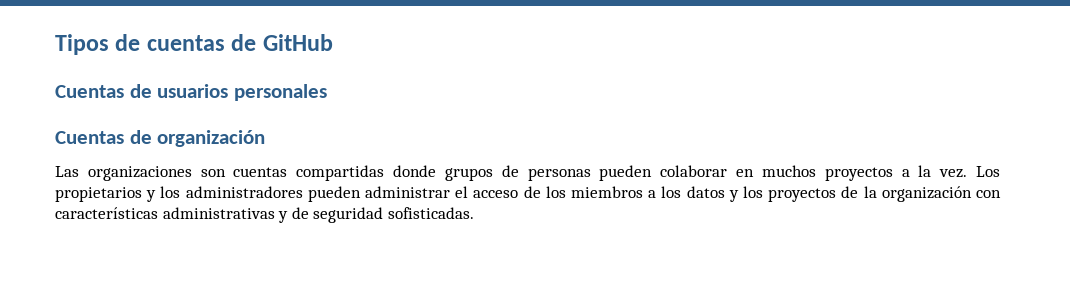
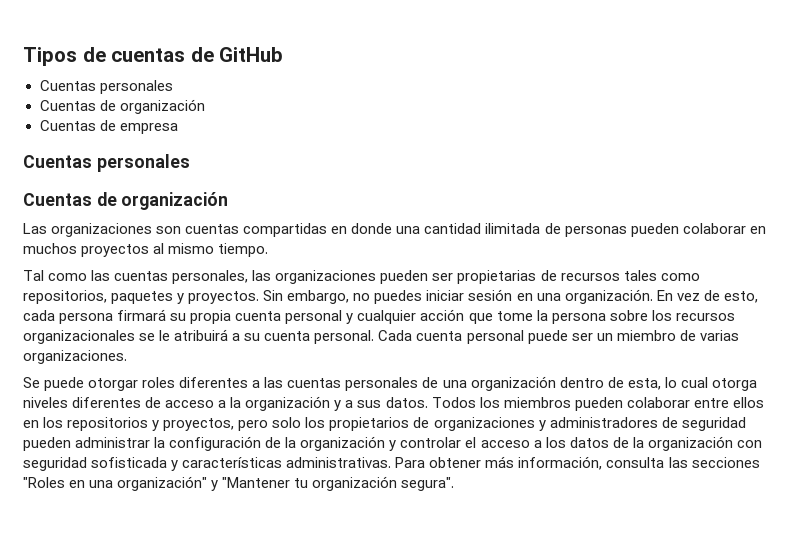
  Tipos de cuentas de GitHub
- Cuentas de usuarios personales
+ Cuentas personales
+ Cuentas de organización
+ Cuentas de empresa
+ Cuentas personales
- Las organizaciones son cuentas compartidas donde grupos de personas pueden colaborar en muchos proyectos a la vez. Los propietarios y los administradores pueden administrar el acceso de los miembros a los datos y los proyectos de la organización con características administrativas y de seguridad sofisticadas.
+ Las organizaciones son cuentas compartidas en donde una cantidad ilimitada de personas pueden colaborar en muchos proyectos al mismo tiempo.
+ Tal como las cuentas personales, las organizaciones pueden ser propietarias de recursos tales como repositorios, paquetes y proyectos. Sin embargo, no puedes iniciar sesión en una organización. En vez de esto, cada persona firmará su propia cuenta personal y cualquier acción que tome la persona sobre los recursos organizacionales se le atribuirá a su cuenta personal. Cada cuenta personal puede ser un miembro de varias organizaciones.
+ Se puede otorgar roles diferentes a las cuentas personales de una organización dentro de esta, lo cual otorga niveles diferentes de acceso a la organización y a sus datos. Todos los miembros pueden colaborar entre ellos en los repositorios y proyectos, pero solo los propietarios de organizaciones y administradores de seguridad pueden administrar la configuración de la organización y controlar el acceso a los datos de la organización con seguridad sofisticada y características administrativas. Para obtener más información, consulta las secciones "Roles en una organización" y "Mantener tu organización segura".

